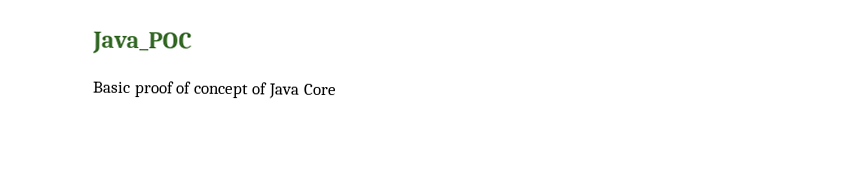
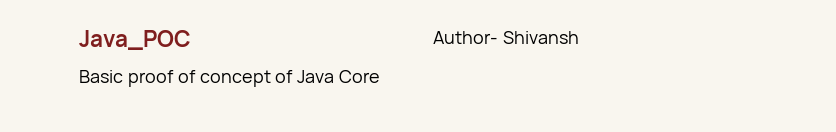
- Basic proof of concept of Java Core
+ Basic proof of concept of Java Core Author- Shivansh

